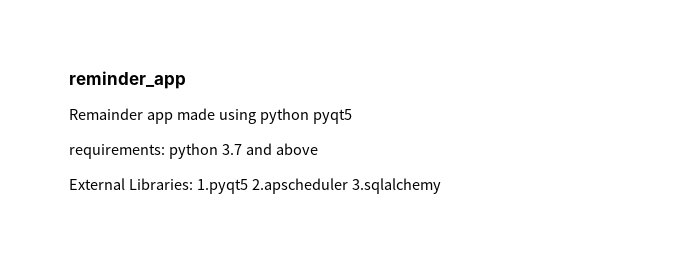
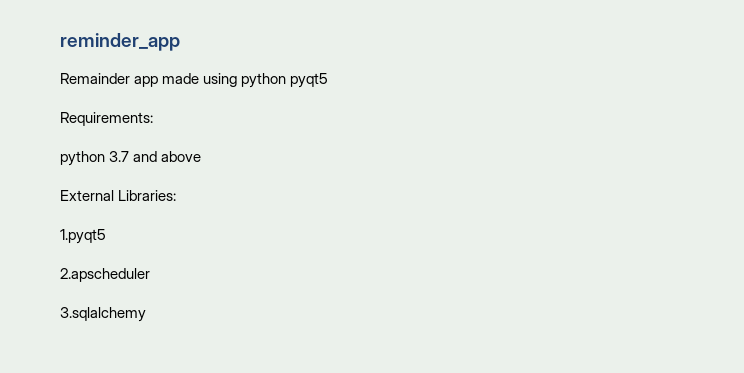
- requirements: python 3.7 and above
+ Requirements:
+ python 3.7 and above
- External Libraries: 1.pyqt5 2.apscheduler 3.sqlalchemy
+ External Libraries:
+ 1.pyqt5
+ 2.apscheduler
+ 3.sqlalchemy

